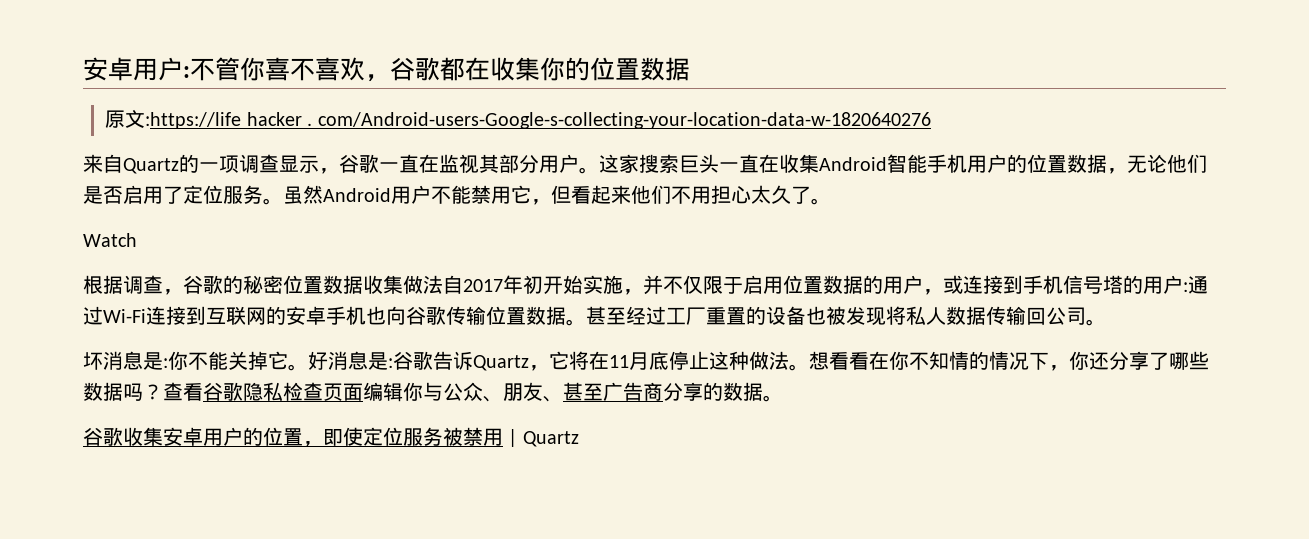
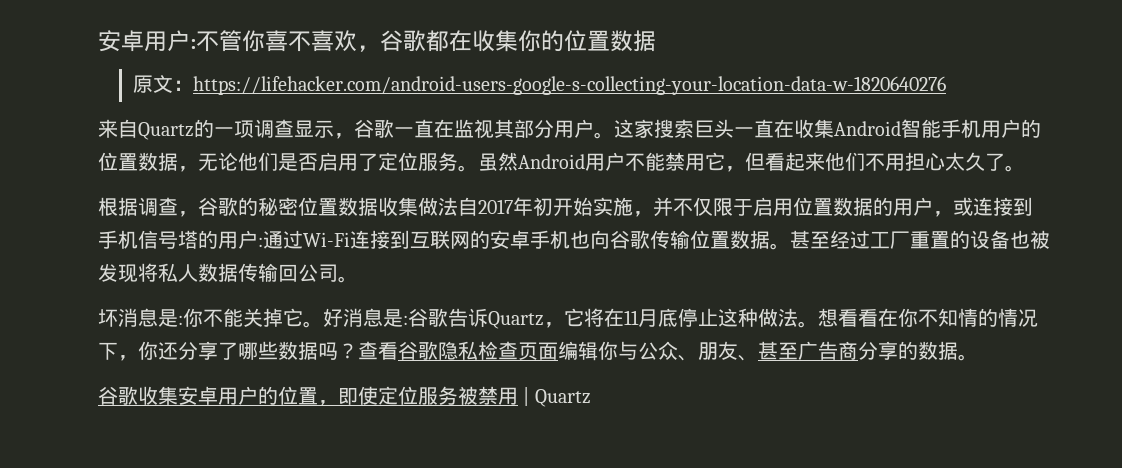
- 原文:https://life hacker . com/Android-users-Google-s-collecting-your-location-data-w-1820640276
+ 原文：https://lifehacker.com/android-users-google-s-collecting-your-location-data-w-1820640276
- Watch

